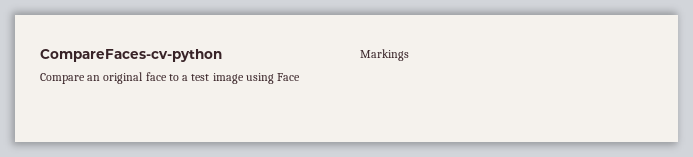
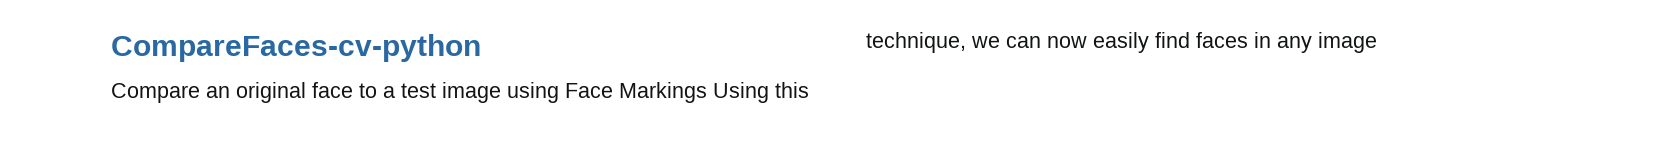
- Compare an original face to a test image using Face Markings
+ Compare an original face to a test image using Face Markings Using this technique, we can now easily find faces in any image

